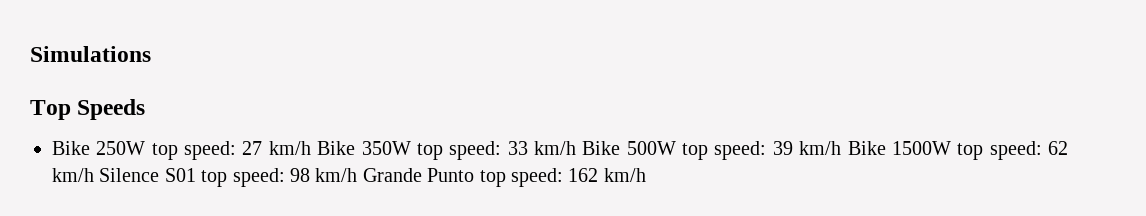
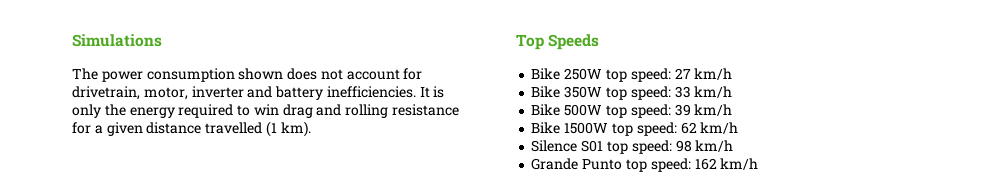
+ The power consumption shown does not account for drivetrain, motor, inverter and battery inefficiencies. It is only the energy required to win drag and rolling resistance for a given distance travelled (1 km).
- Bike 250W top speed: 27 km/h Bike 350W top speed: 33 km/h Bike 500W top speed: 39 km/h Bike 1500W top speed: 62 km/h Silence S01 top speed: 98 km/h Grande Punto top speed: 162 km/h
+ Bike 250W top speed: 27 km/h
+ Bike 350W top speed: 33 km/h
+ Bike 500W top speed: 39 km/h
+ Bike 1500W top speed: 62 km/h
+ Silence S01 top speed: 98 km/h
+ Grande Punto top speed: 162 km/h

